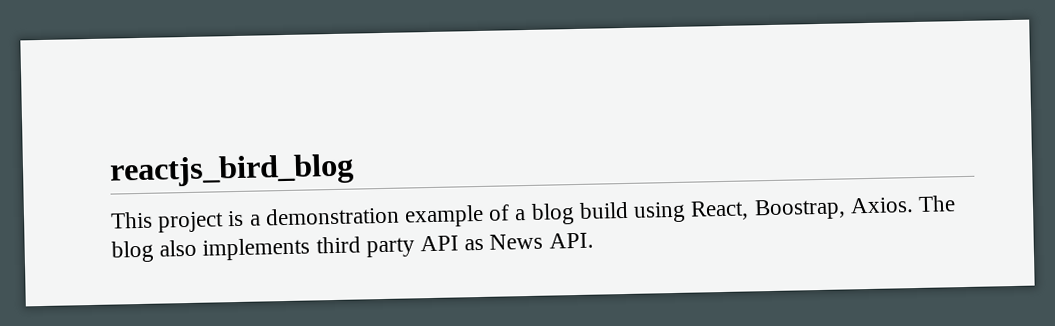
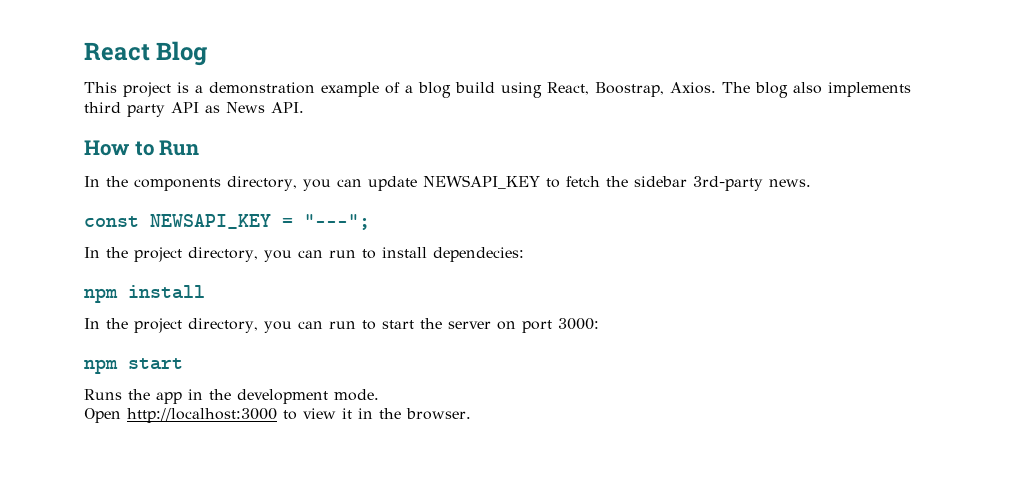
- reactjs_bird_blog
+ React Blog
+ How to Run
+ In the components directory, you can update NEWSAPI_KEY to fetch the sidebar 3rd-party news.
+ const NEWSAPI_KEY = "---";
+ In the project directory, you can run to install dependecies:
+ npm install
+ In the project directory, you can run to start the server on port 3000:
+ npm start
+ Runs the app in the development mode.
+ Open http://localhost:3000 to view it in the browser.

